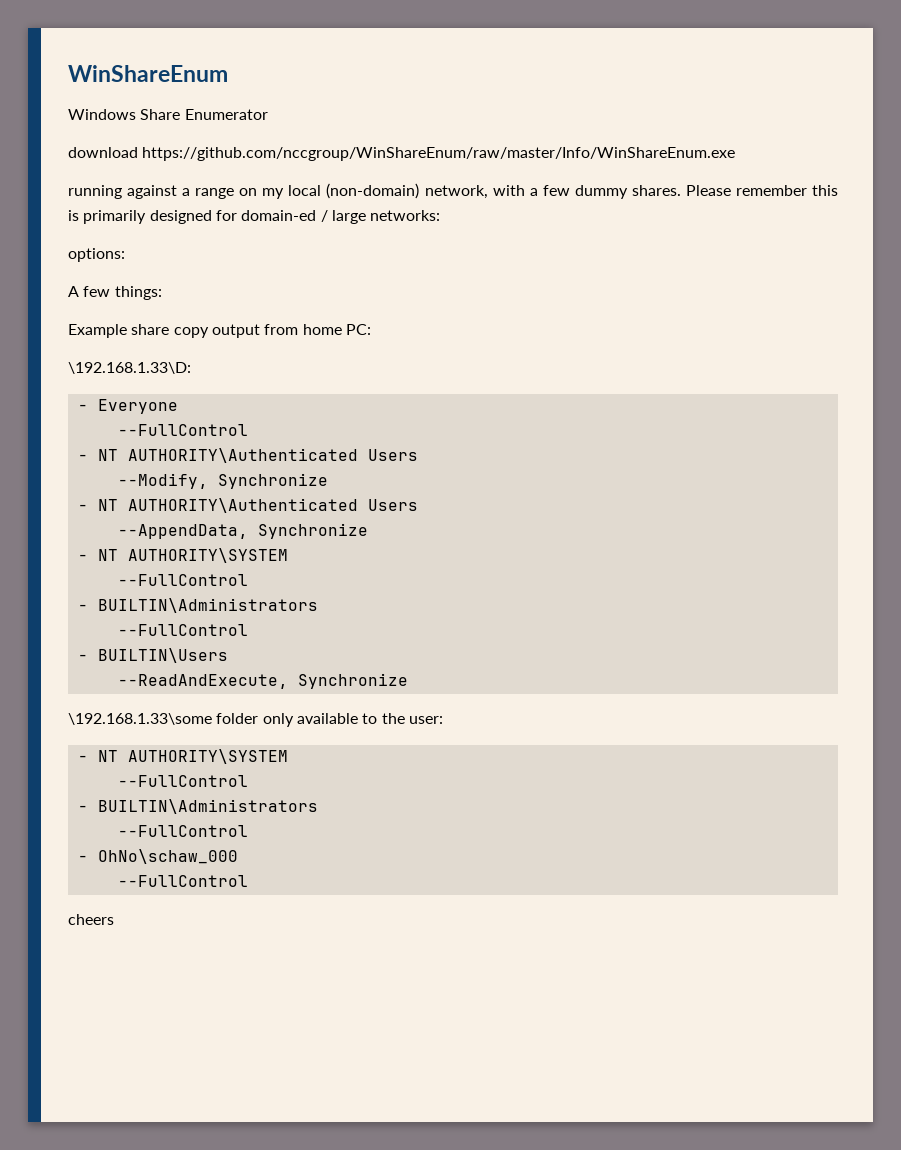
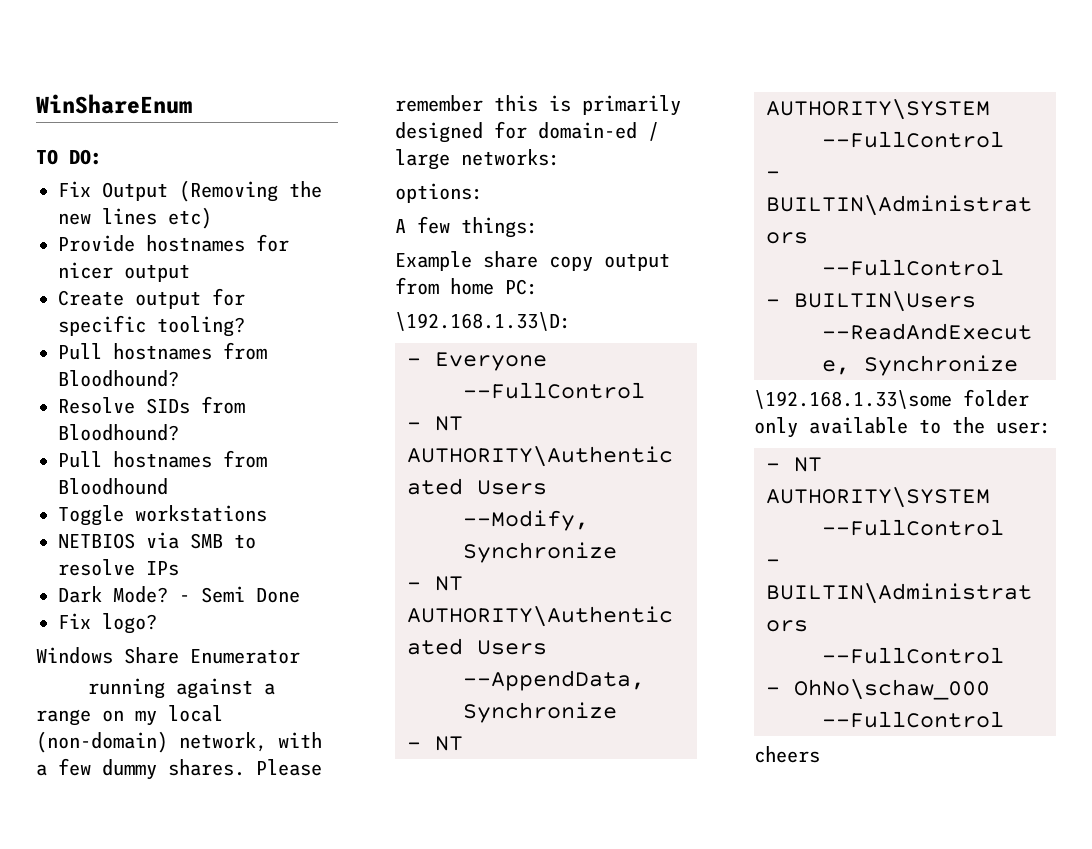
+ TO DO:
+ Fix Output (Removing the new lines etc)
+ Provide hostnames for nicer output
+ Create output for specific tooling?
+ Pull hostnames from Bloodhound?
+ Resolve SIDs from Bloodhound?
+ Pull hostnames from Bloodhound
+ Toggle workstations
+ NETBIOS via SMB to resolve IPs
+ Dark Mode? - Semi Done
+ Fix logo?
- download https://github.com/nccgroup/WinShareEnum/raw/master/Info/WinShareEnum.exe

